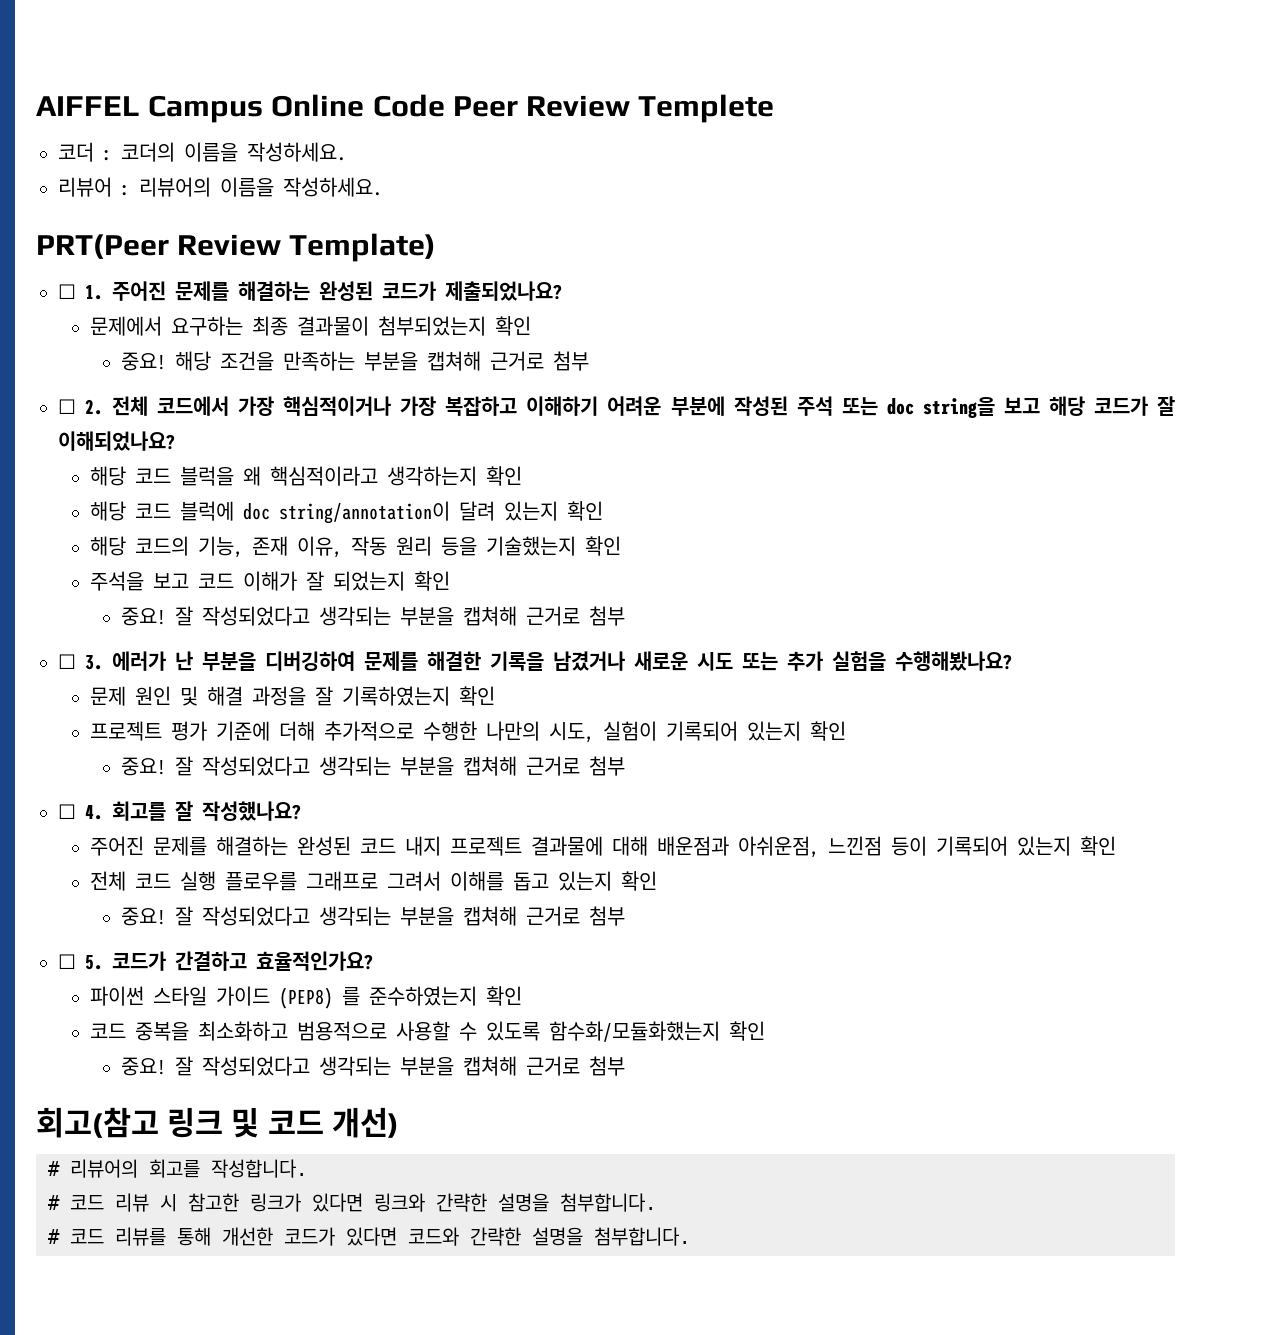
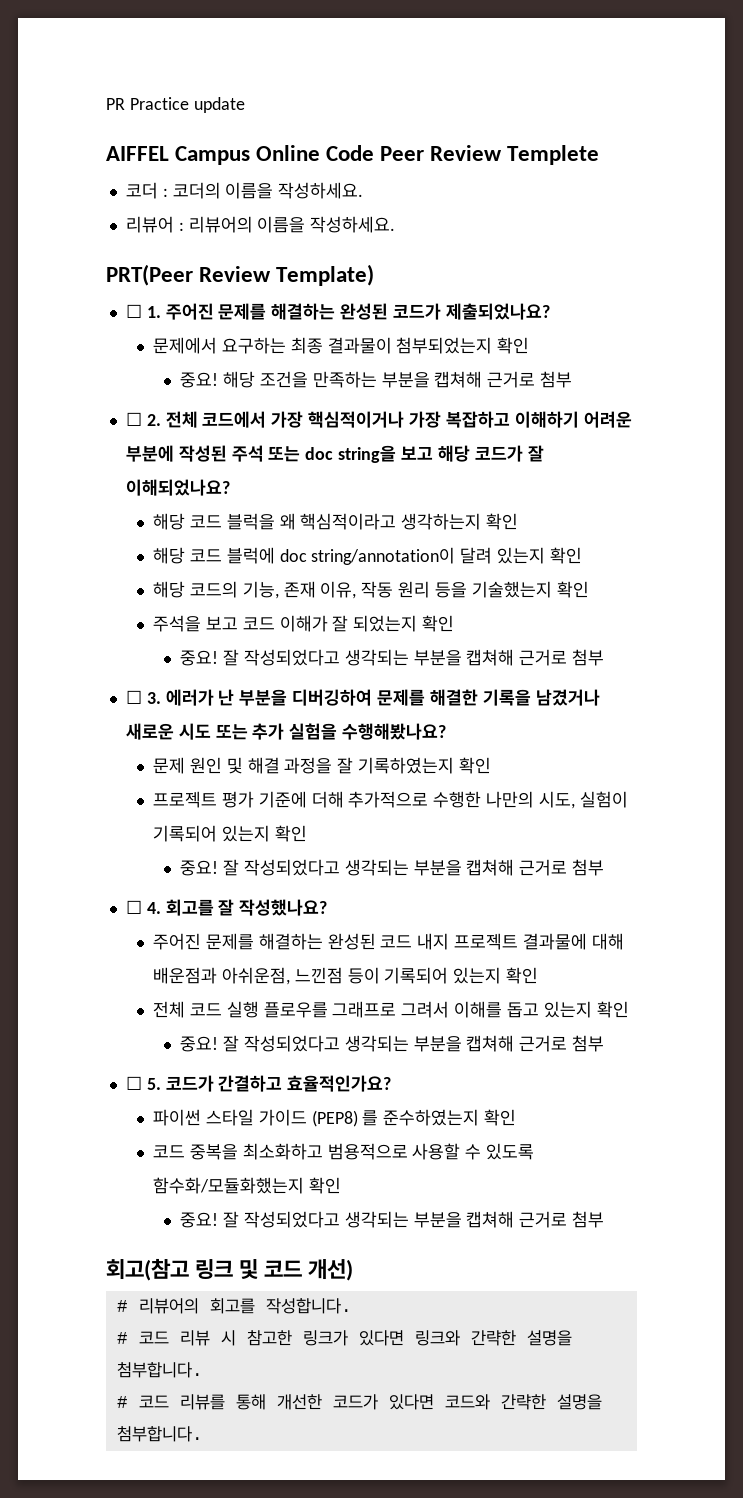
+ PR Practice update

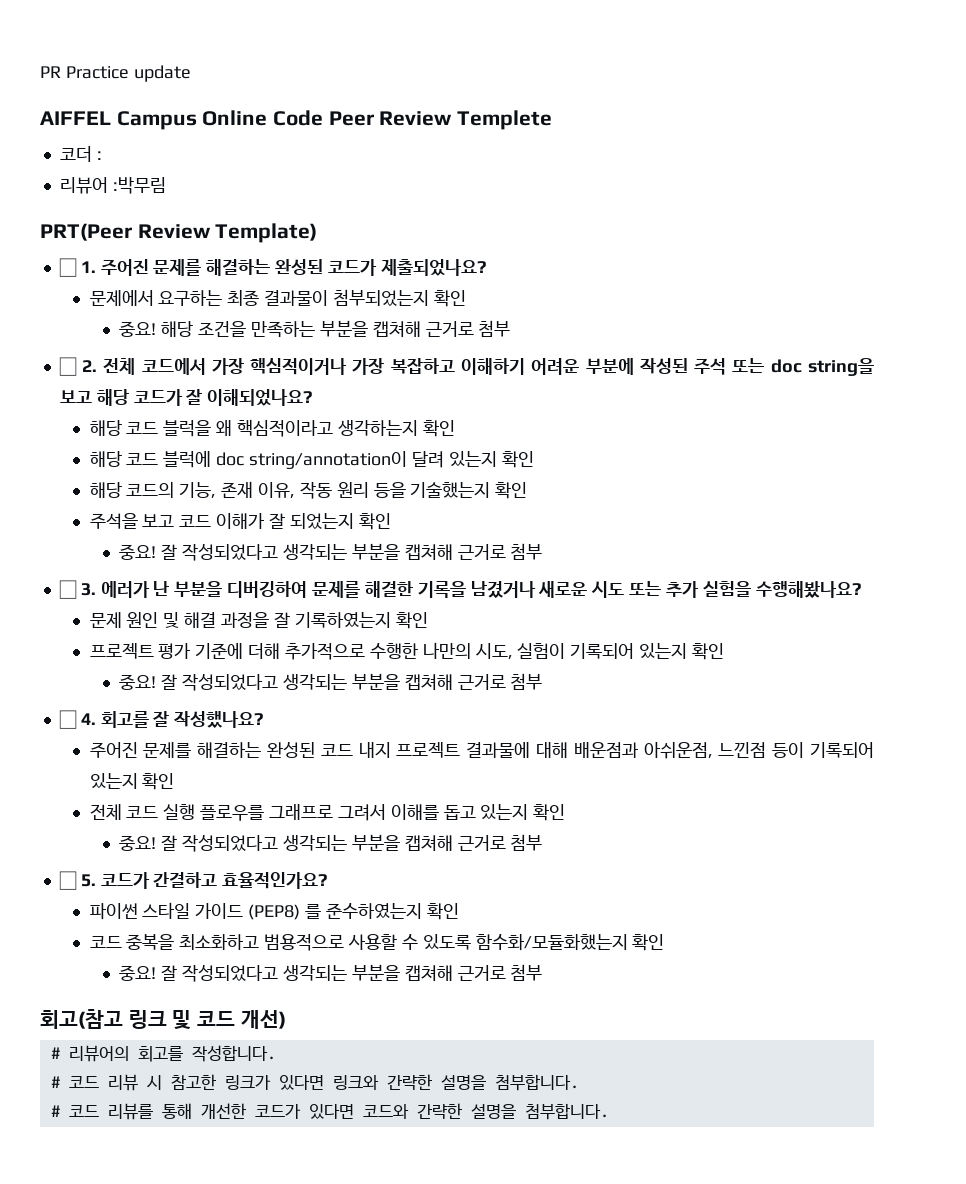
- 코더 : 코더의 이름을 작성하세요.
- 리뷰어 : 리뷰어의 이름을 작성하세요.
+ 코더 :
+ 리뷰어 :박무림

